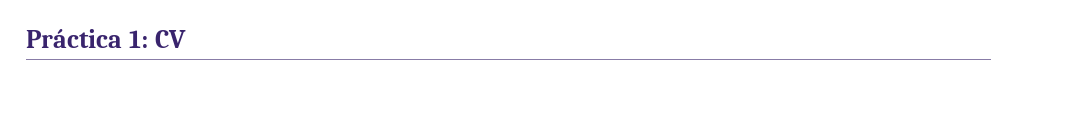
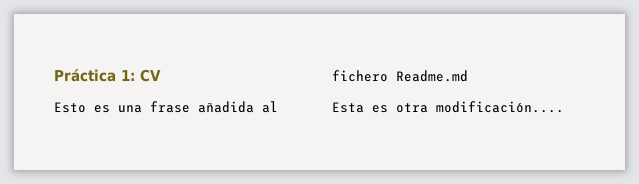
+ Esto es una frase añadida al fichero Readme.md
+ Esta es otra modificación....

